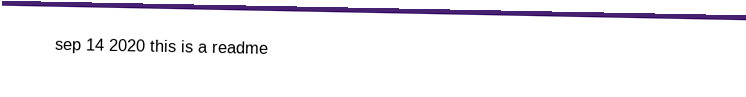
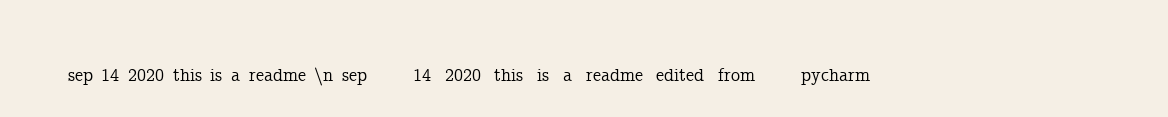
- sep 14 2020 this is a readme
+ sep 14 2020 this is a readme \n sep 14 2020 this is a readme edited from pycharm

